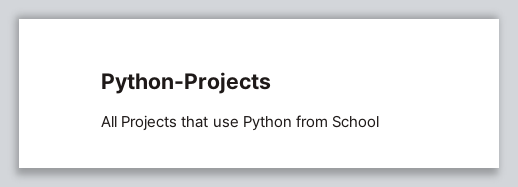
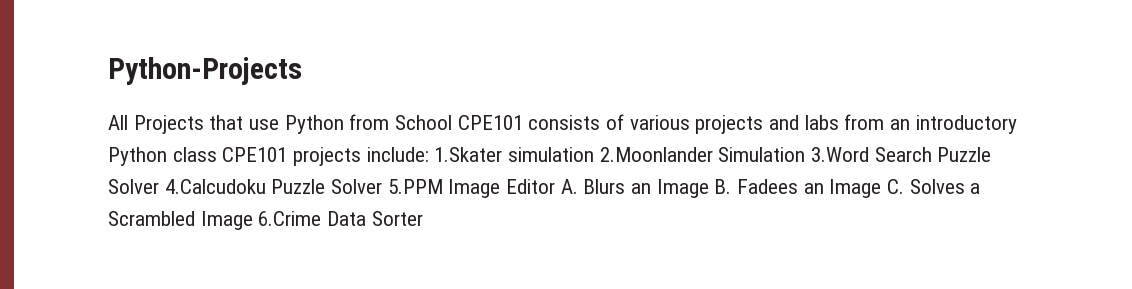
- All Projects that use Python from School
+ All Projects that use Python from School CPE101 consists of various projects and labs from an introductory Python class CPE101 projects include: 1.Skater simulation 2.Moonlander Simulation 3.Word Search Puzzle Solver 4.Calcudoku Puzzle Solver 5.PPM Image Editor A. Blurs an Image B. Fadees an Image C. Solves a Scrambled Image 6.Crime Data Sorter

